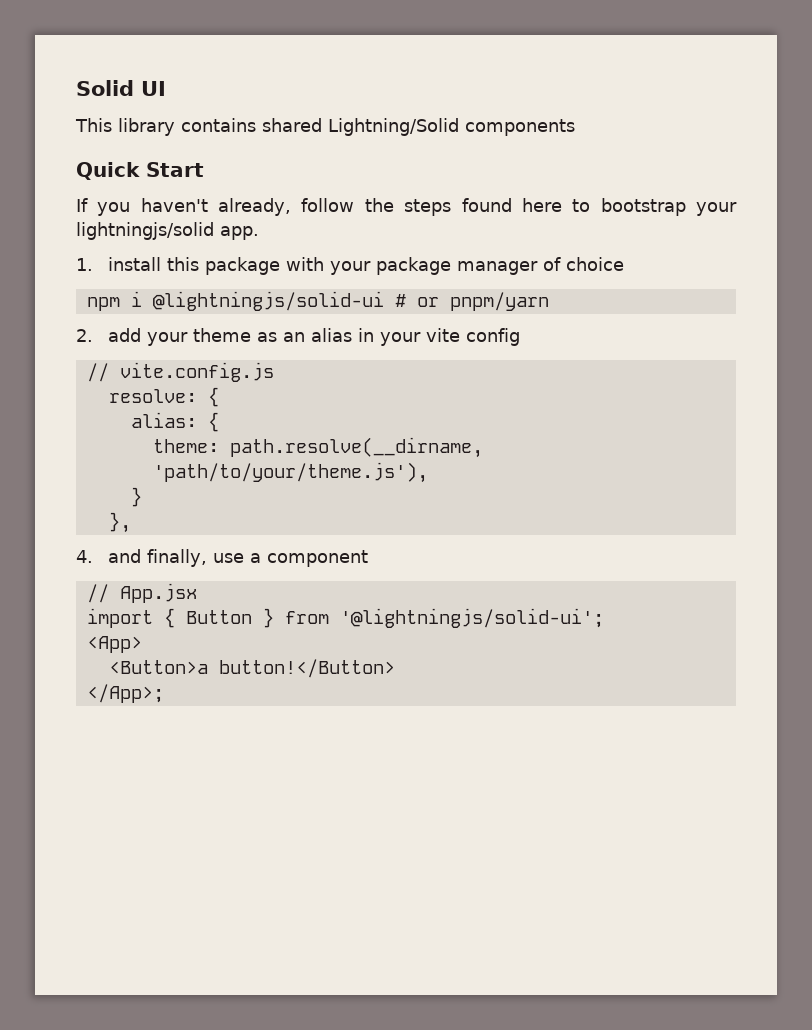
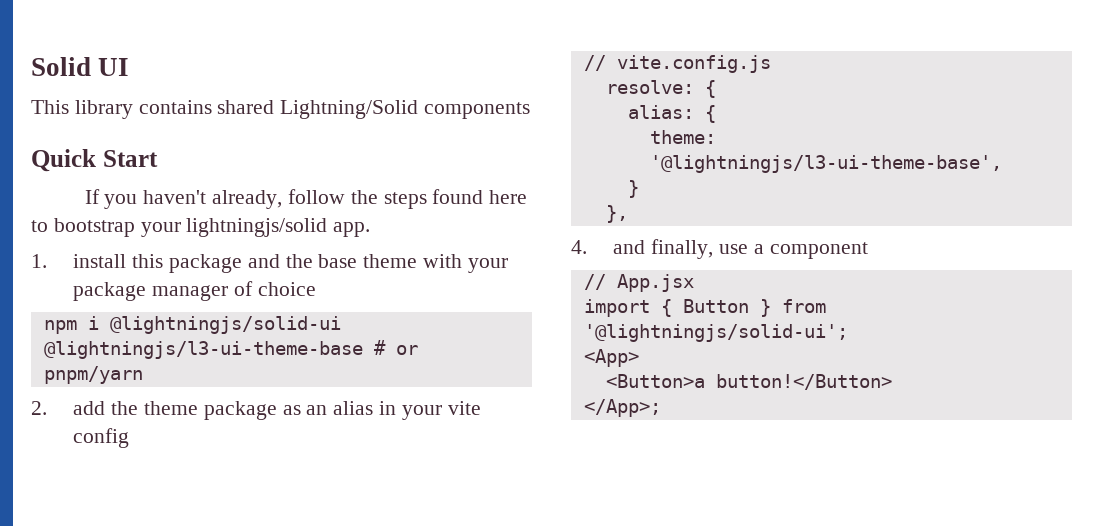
- 1. install this package with your package manager of choice
+ 1. install this package and the base theme with your package manager of choice
- npm i @lightningjs/solid-ui # or pnpm/yarn
+ npm i @lightningjs/solid-ui @lightningjs/l3-ui-theme-base # or pnpm/yarn
- 2. add your theme as an alias in your vite config
+ 2. add the theme package as an alias in your vite config
- theme: path.resolve(__dirname, 'path/to/your/theme.js'),
+ theme: '@lightningjs/l3-ui-theme-base',

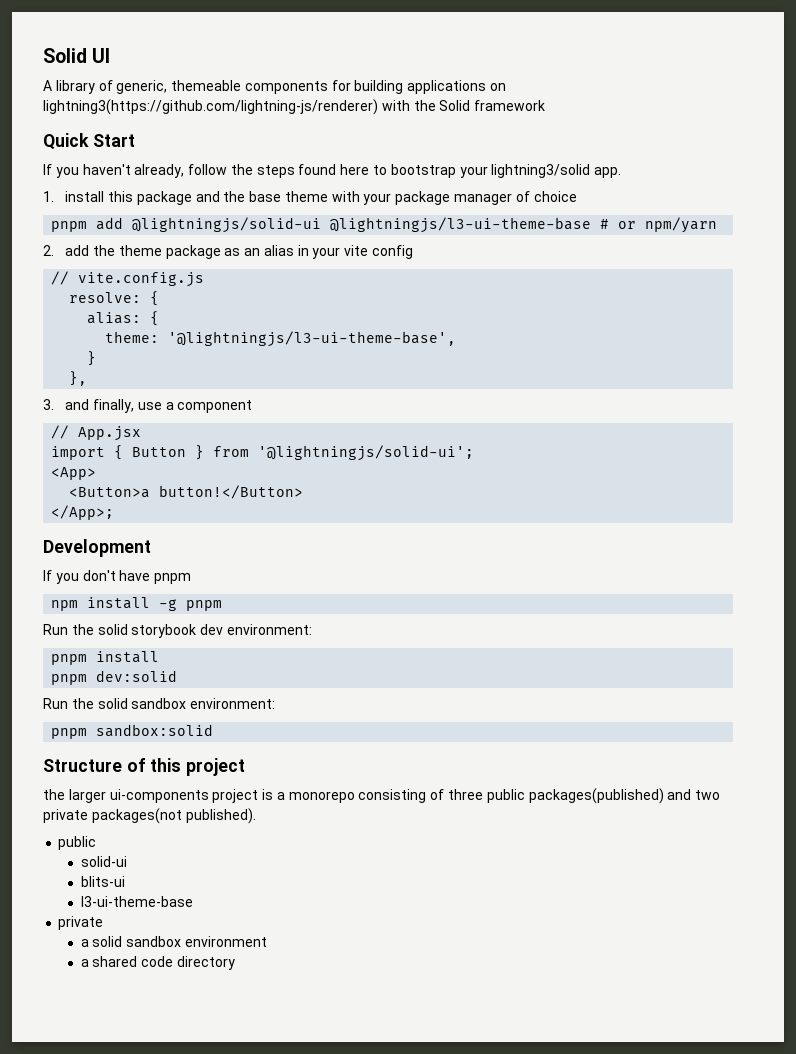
- This library contains shared Lightning/Solid components
+ A library of generic, themeable components for building applications on lightning3(https://github.com/lightning-js/renderer) with the Solid framework
- If you haven't already, follow the steps found here to bootstrap your lightningjs/solid app.
+ If you haven't already, follow the steps found here to bootstrap your lightning3/solid app.
- npm i @lightningjs/solid-ui @lightningjs/l3-ui-theme-base # or pnpm/yarn
+ pnpm add @lightningjs/solid-ui @lightningjs/l3-ui-theme-base # or npm/yarn
- 4. and finally, use a component
+ 3. and finally, use a component
+ Development
+ If you don't have pnpm
+ npm install -g pnpm
+ Run the solid storybook dev environment:
+ pnpm install
+ pnpm dev:solid
+ Run the solid sandbox environment:
+ pnpm sandbox:solid
+ Structure of this project
+ the larger ui-components project is a monorepo consisting of three public packages(published) and two private packages(not published).
+ public
+ solid-ui
+ blits-ui
+ l3-ui-theme-base
+ private
+ a solid sandbox environment
+ a shared code directory

